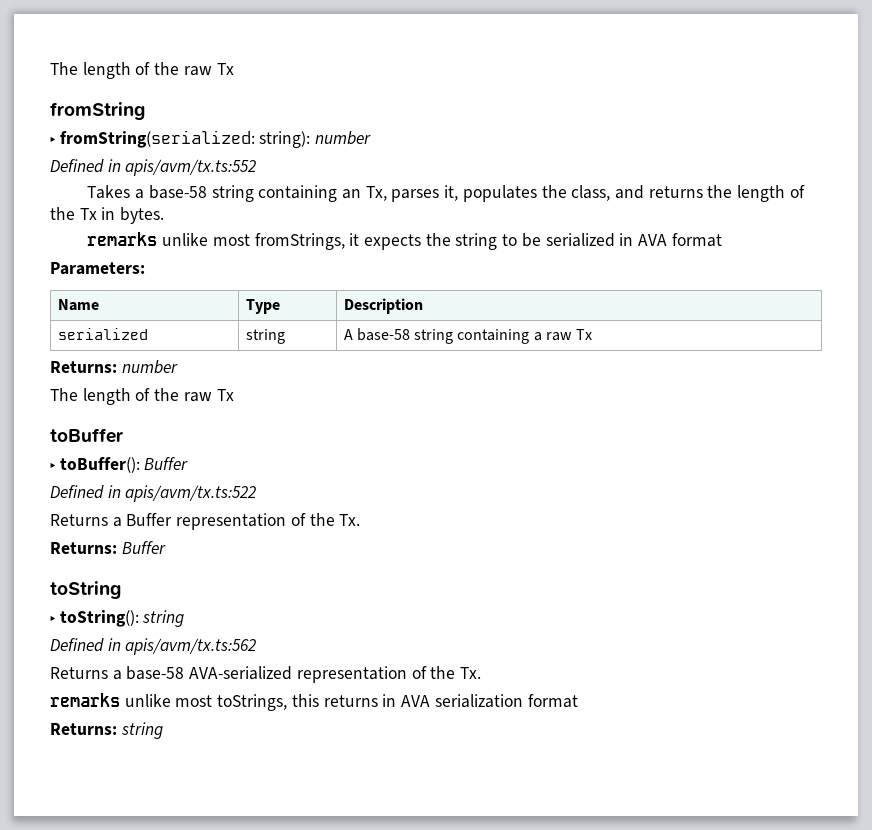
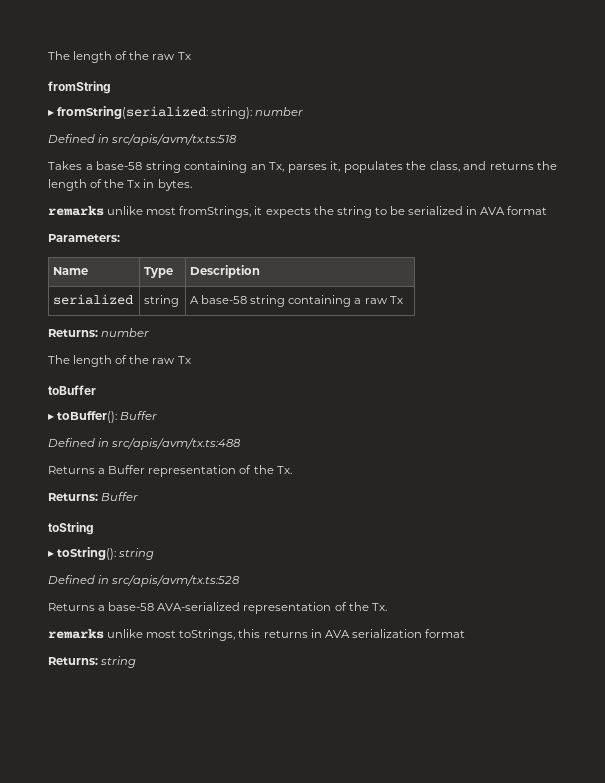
- Defined in apis/avm/tx.ts:552
+ Defined in src/apis/avm/tx.ts:518
- Defined in apis/avm/tx.ts:522
+ Defined in src/apis/avm/tx.ts:488
- Defined in apis/avm/tx.ts:562
+ Defined in src/apis/avm/tx.ts:528

